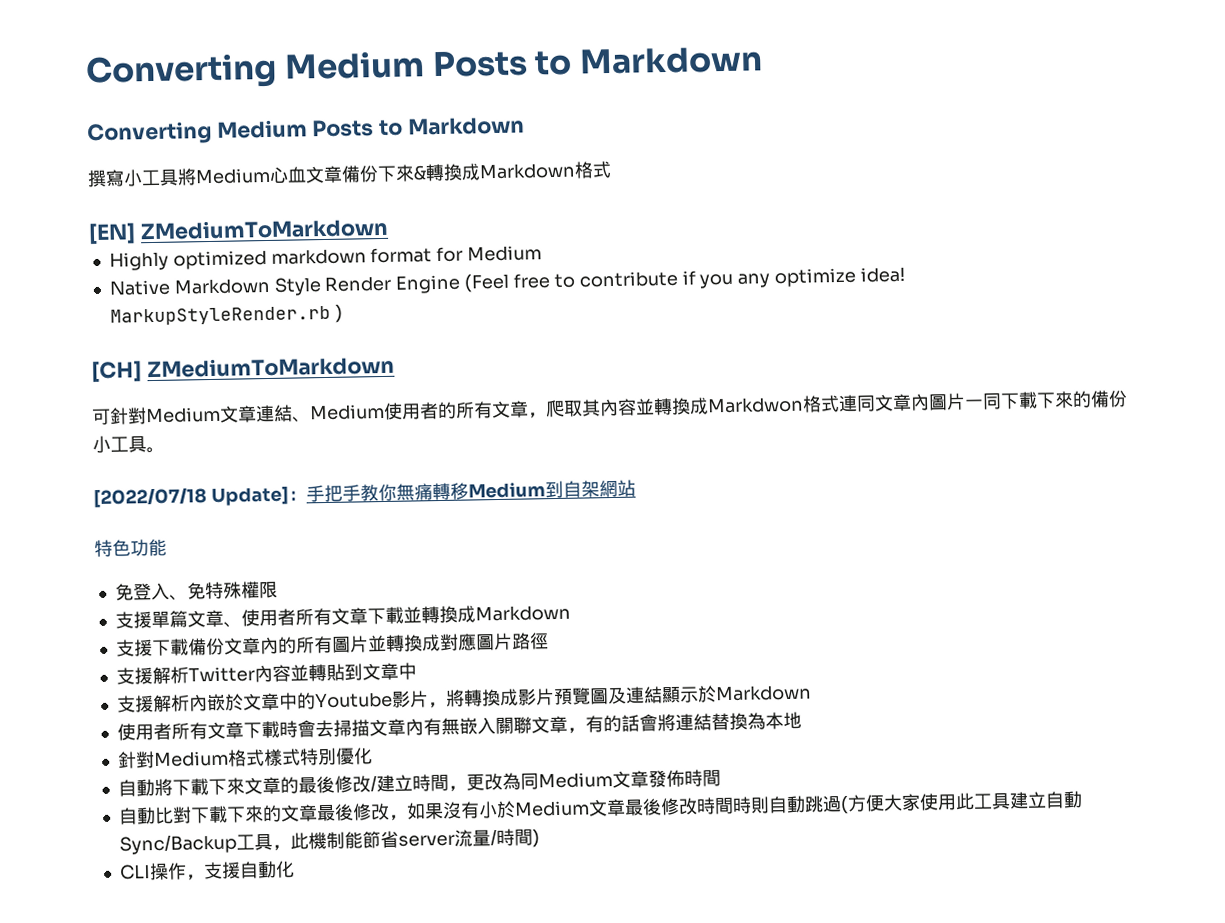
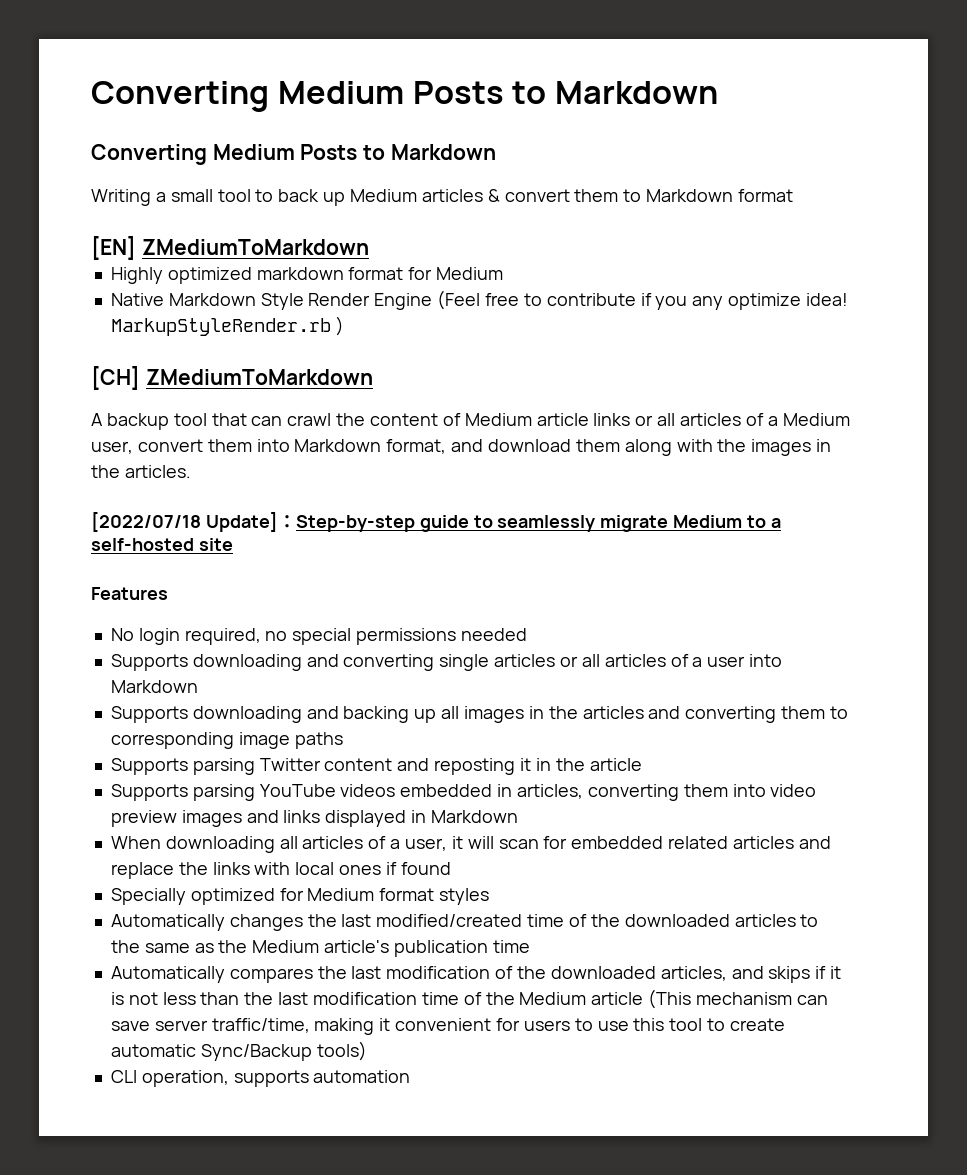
- 撰寫小工具將Medium心血文章備份下來&轉換成Markdown格式
+ Writing a small tool to back up Medium articles & convert them to Markdown format
- 可針對Medium文章連結、Medium使用者的所有文章，爬取其內容並轉換成Markdwon格式連同文章內圖片一同下載下來的備份小工具。
- [2022/07/18 Update]：手把手教你無痛轉移Medium到自架網站
- 特色功能
- 免登入、免特殊權限
- 支援單篇文章、使用者所有文章下載並轉換成Markdown
- 支援下載備份文章內的所有圖片並轉換成對應圖片路徑
- 支援解析Twitter內容並轉貼到文章中
- 支援解析內嵌於文章中的Youtube影片，將轉換成影片預覽圖及連結顯示於Markdown
- 使用者所有文章下載時會去掃描文章內有無嵌入關聯文章，有的話會將連結替換為本地
- 針對Medium格式樣式特別優化
- 自動將下載下來文章的最後修改/建立時間，更改為同Medium文章發佈時間
- 自動比對下載下來的文章最後修改，如果沒有小於Medium文章最後修改時間時則自動跳過(方便大家使用此工具建立自動Sync/Backup工具，此機制能節省server流量/時間)
- CLI操作，支援自動化
+ A backup tool that can crawl the content of Medium article links or all articles of a Medium user, convert them into Markdown format, and download them along with the images in the articles.
+ [2022/07/18 Update]：Step-by-step guide to seamlessly migrate Medium to a self-hosted site
+ Features
+ No login required, no special permissions needed
+ Supports downloading and converting single articles or all articles of a user into Markdown
+ Supports downloading and backing up all images in the articles and converting them to corresponding image paths
+ Supports parsing Twitter content and reposting it in the article
+ Supports parsing YouTube videos embedded in articles, converting them into video preview images and links displayed in Markdown
+ When downloading all articles of a user, it will scan for embedded related articles and replace the links with local ones if found
+ Specially optimized for Medium format styles
+ Automatically changes the last modified/created time of the downloaded articles to the same as the Medium article's publication time
+ Automatically compares the last modification of the downloaded articles, and skips if it is not less than the last modification time of the Medium article (This mechanism can save server traffic/time, making it convenient for users to use this tool to create automatic Sync/Backup tools)
+ CLI operation, supports automation

